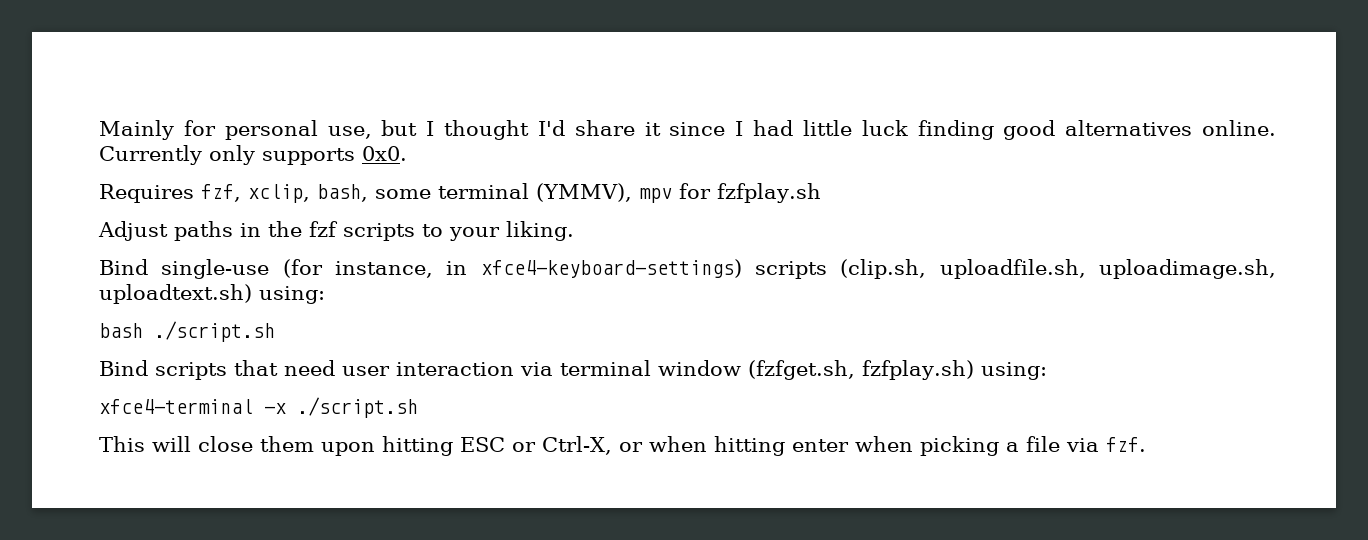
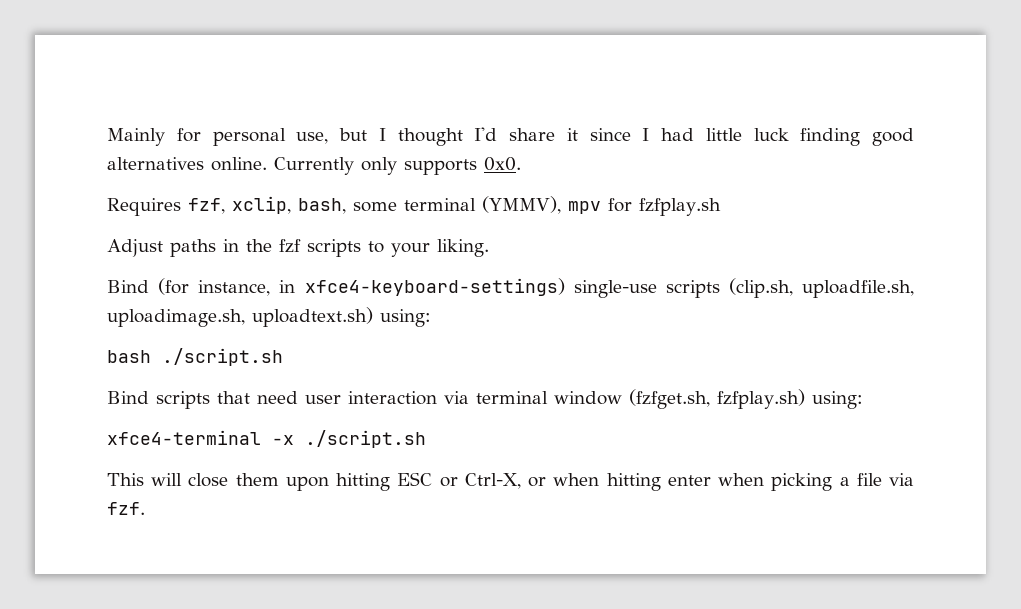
- Bind single-use (for instance, in xfce4-keyboard-settings) scripts (clip.sh, uploadfile.sh, uploadimage.sh, uploadtext.sh) using:
+ Bind (for instance, in xfce4-keyboard-settings) single-use scripts (clip.sh, uploadfile.sh, uploadimage.sh, uploadtext.sh) using:

